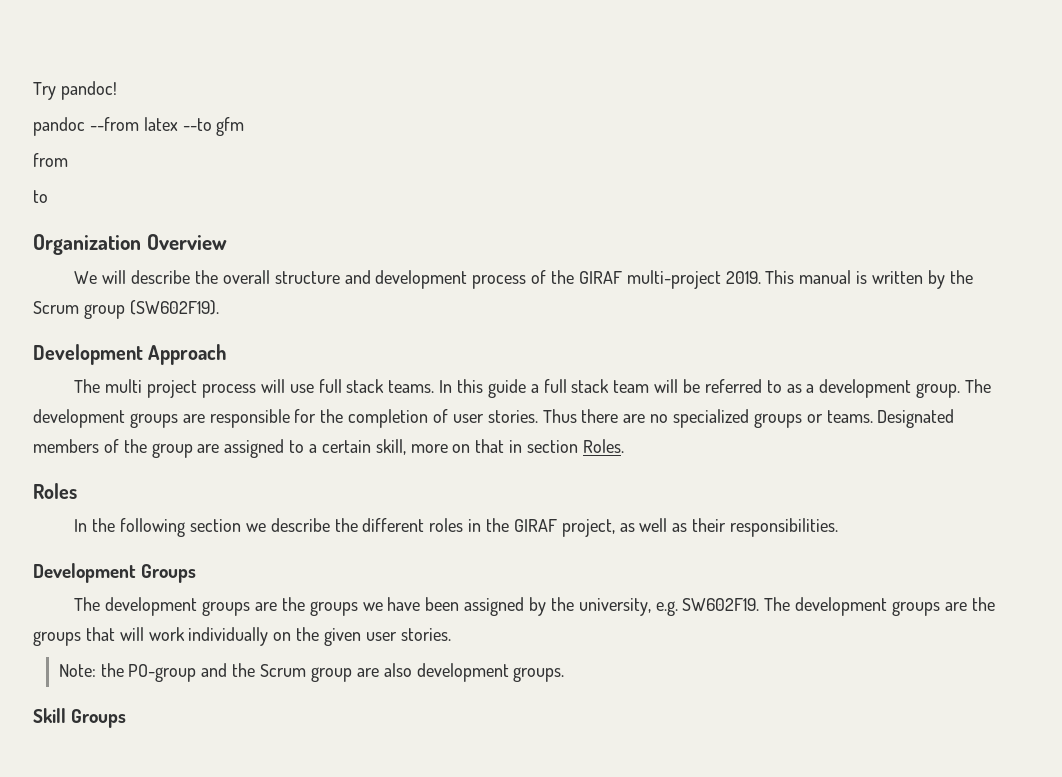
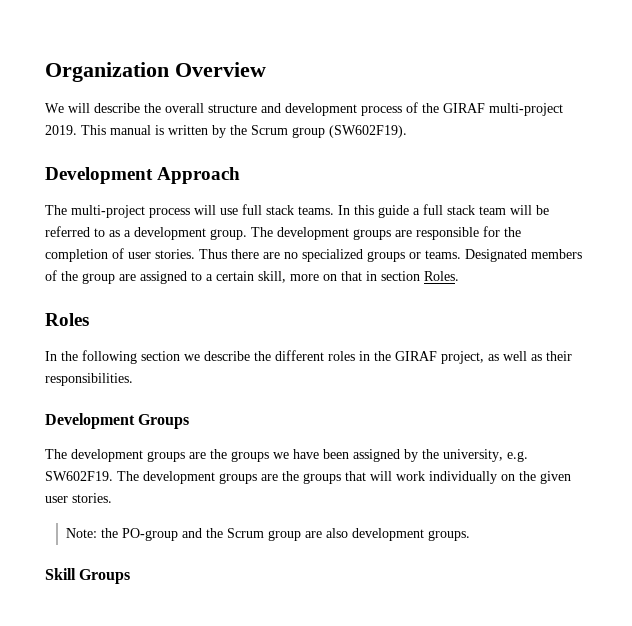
- Try pandoc!
- pandoc --from latex --to gfm
- from
- to
- The multi project process will use full stack teams.
+ The multi-project process will use full stack teams.

